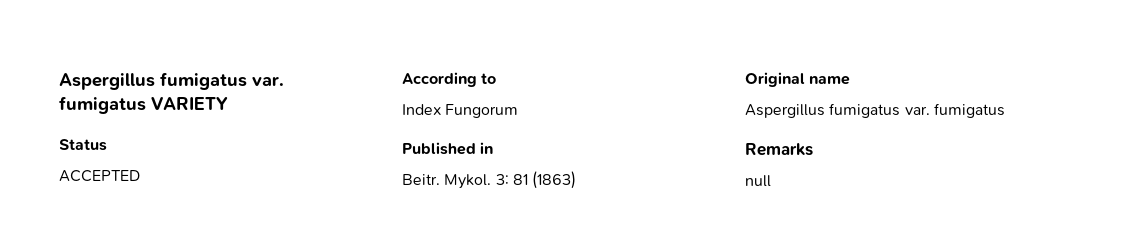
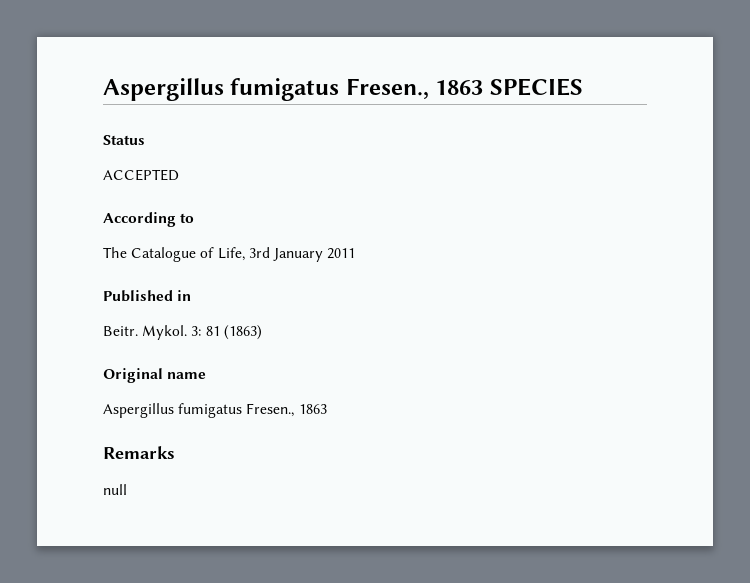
- Aspergillus fumigatus var. fumigatus VARIETY
+ Aspergillus fumigatus Fresen., 1863 SPECIES
- Index Fungorum
+ The Catalogue of Life, 3rd January 2011
  Original name
- Aspergillus fumigatus var. fumigatus
+ Aspergillus fumigatus Fresen., 1863

